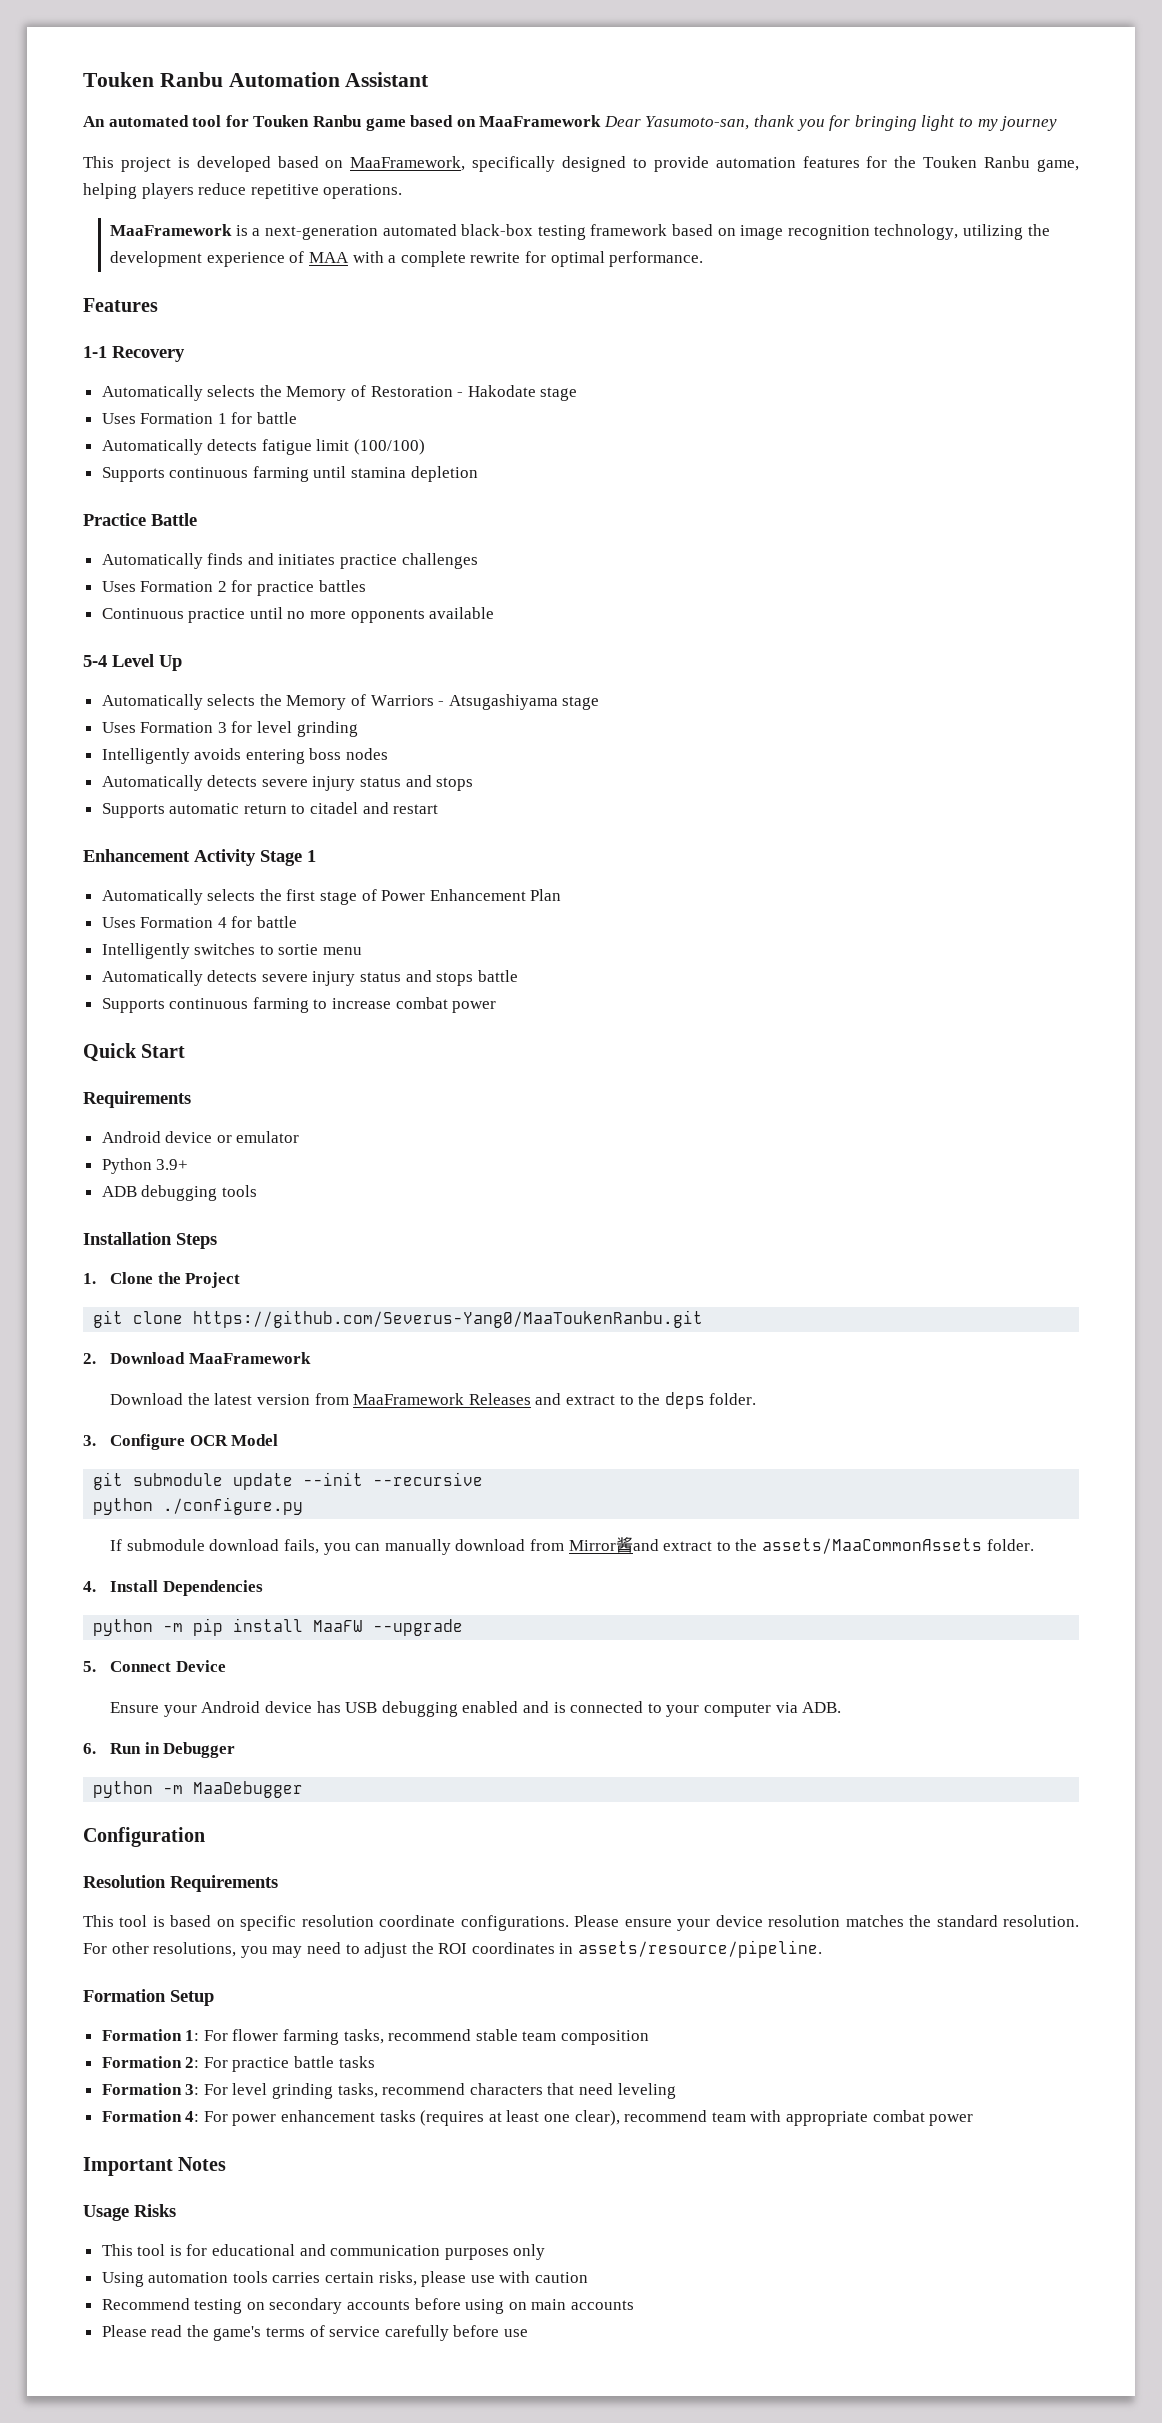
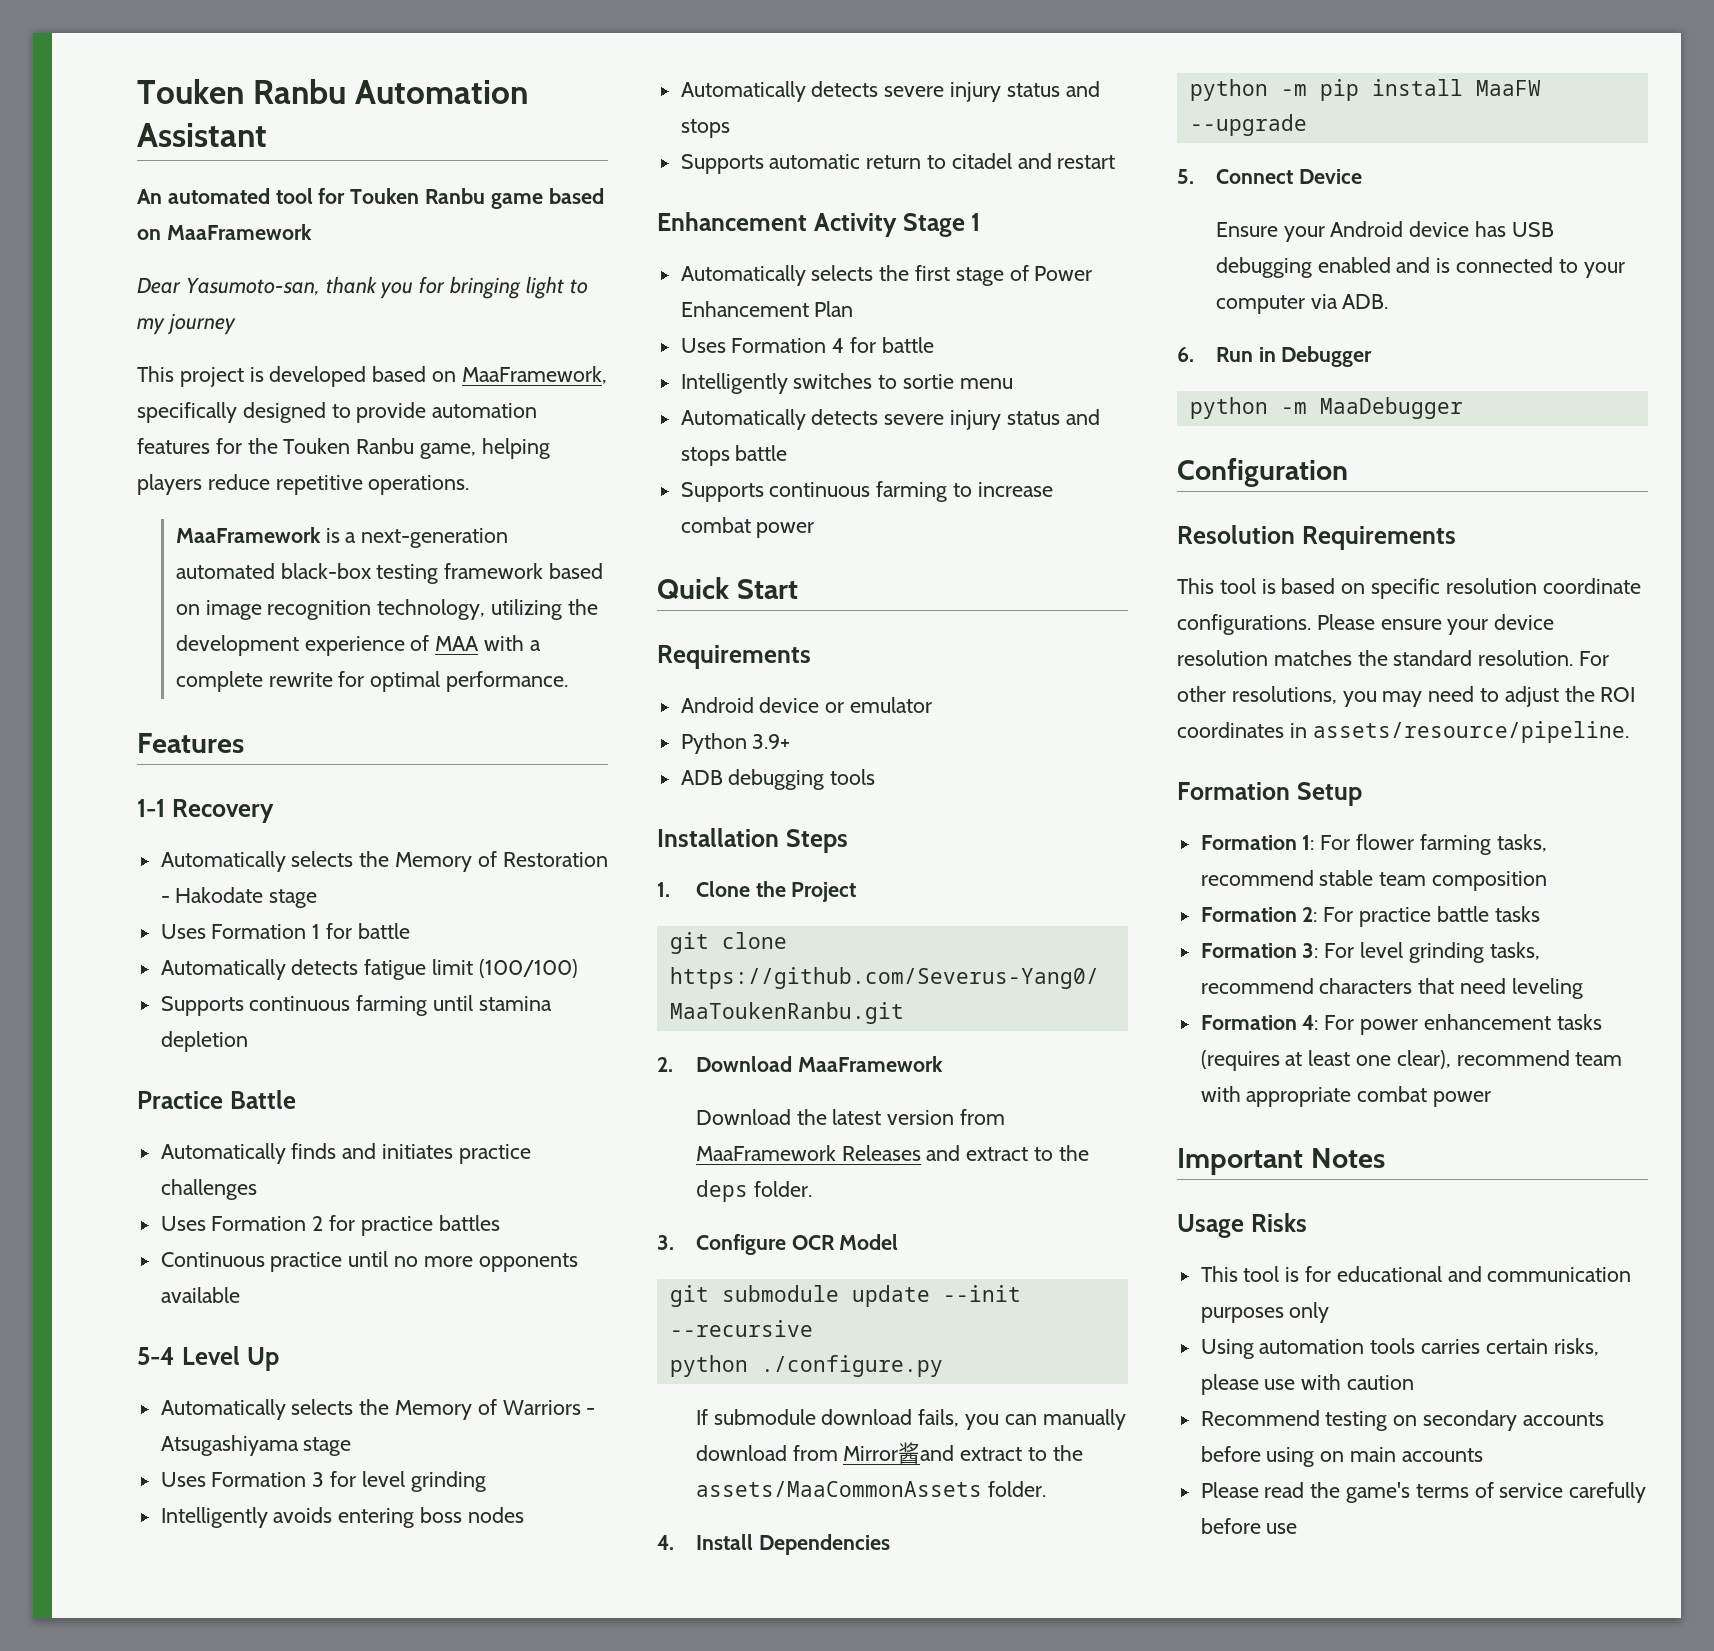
- An automated tool for Touken Ranbu game based on MaaFramework Dear Yasumoto-san, thank you for bringing light to my journey
+ An automated tool for Touken Ranbu game based on MaaFramework
+ Dear Yasumoto-san, thank you for bringing light to my journey

